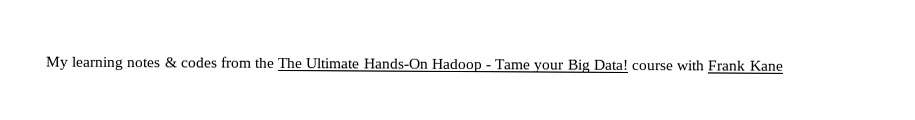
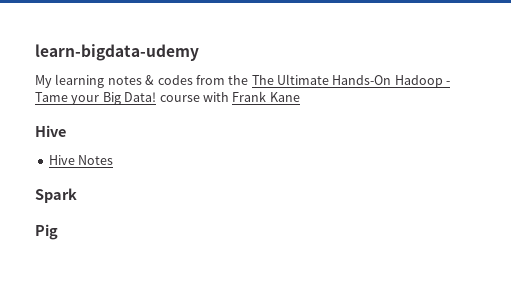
+ learn-bigdata-udemy
  My learning notes & codes from the The Ultimate Hands-On Hadoop - Tame your Big Data! course with Frank Kane
+ Hive
+ Hive Notes
+ Spark
+ Pig

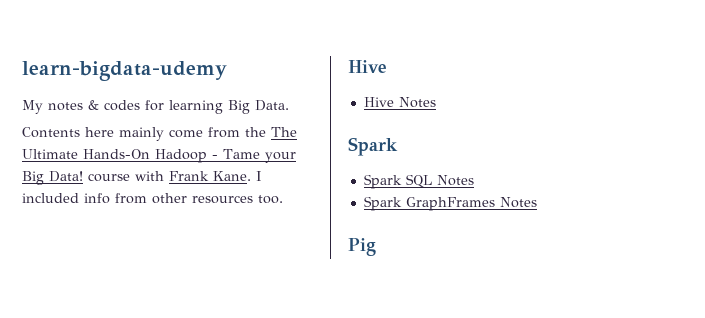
- My learning notes & codes from the The Ultimate Hands-On Hadoop - Tame your Big Data! course with Frank Kane
+ My notes & codes for learning Big Data.
+ Contents here mainly come from the The Ultimate Hands-On Hadoop - Tame your Big Data! course with Frank Kane. I included info from other resources too.
  Hive
  Hive Notes
  Spark
+ Spark SQL Notes
+ Spark GraphFrames Notes

